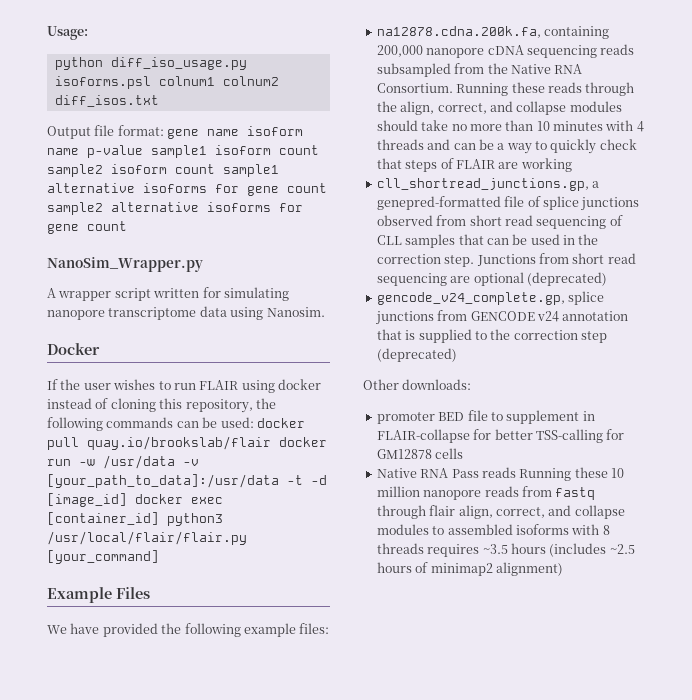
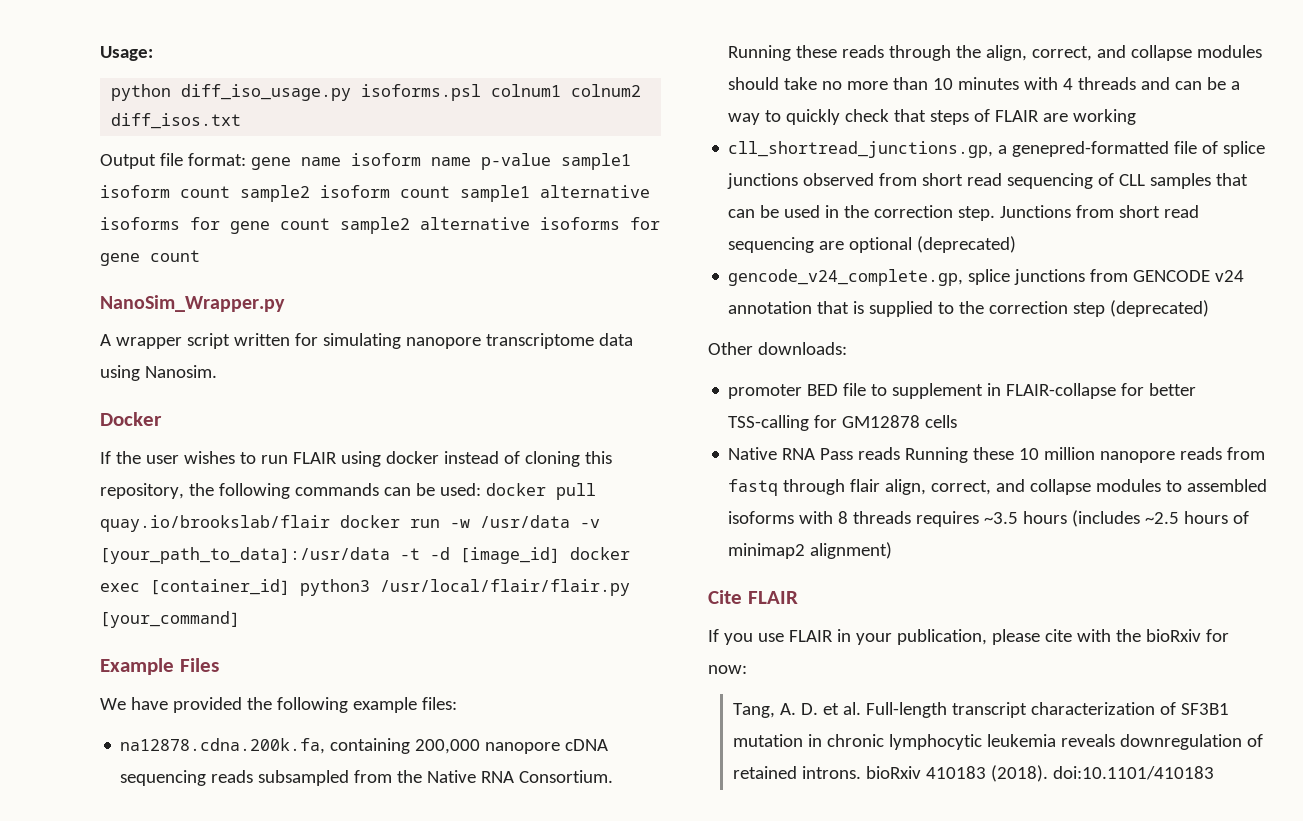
+ Cite FLAIR
+ If you use FLAIR in your publication, please cite with the bioRxiv for now:
+ Tang, A. D. et al. Full-length transcript characterization of SF3B1 mutation in chronic lymphocytic leukemia reveals downregulation of retained introns. bioRxiv 410183 (2018). doi:10.1101/410183

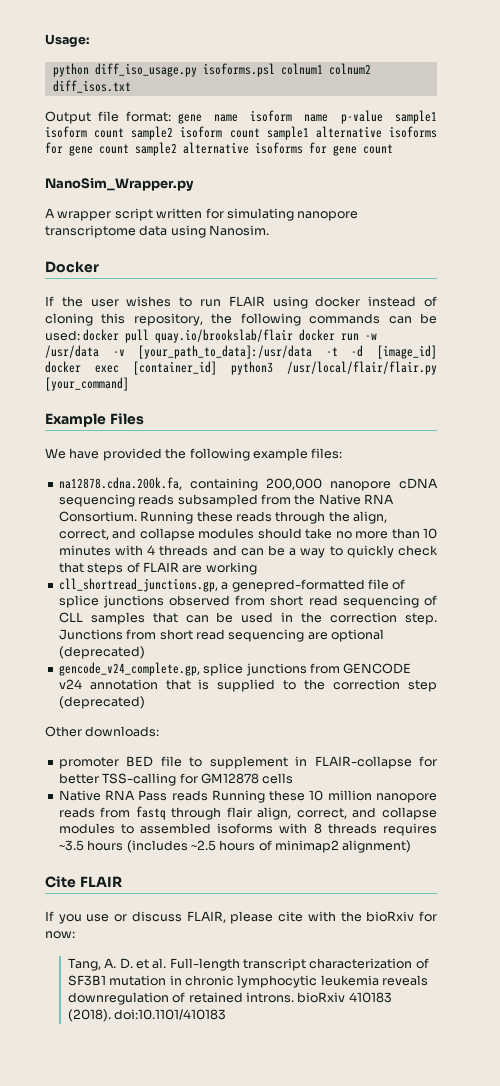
- If you use FLAIR in your publication, please cite with the bioRxiv for now:
+ If you use or discuss FLAIR, please cite with the bioRxiv for now:

